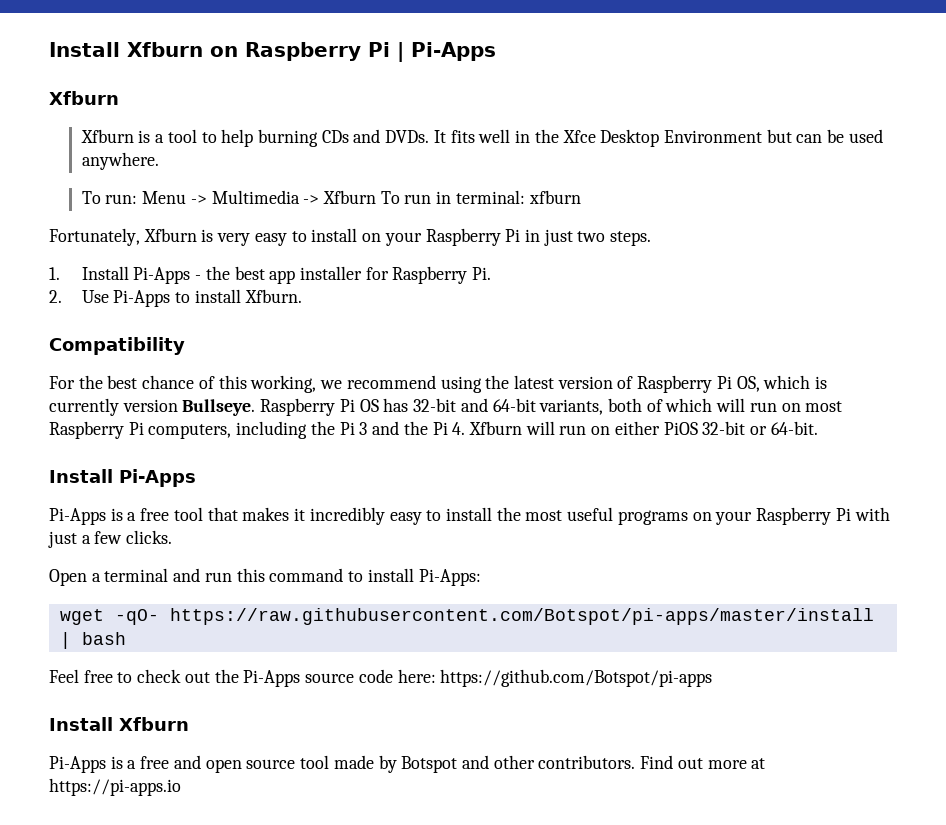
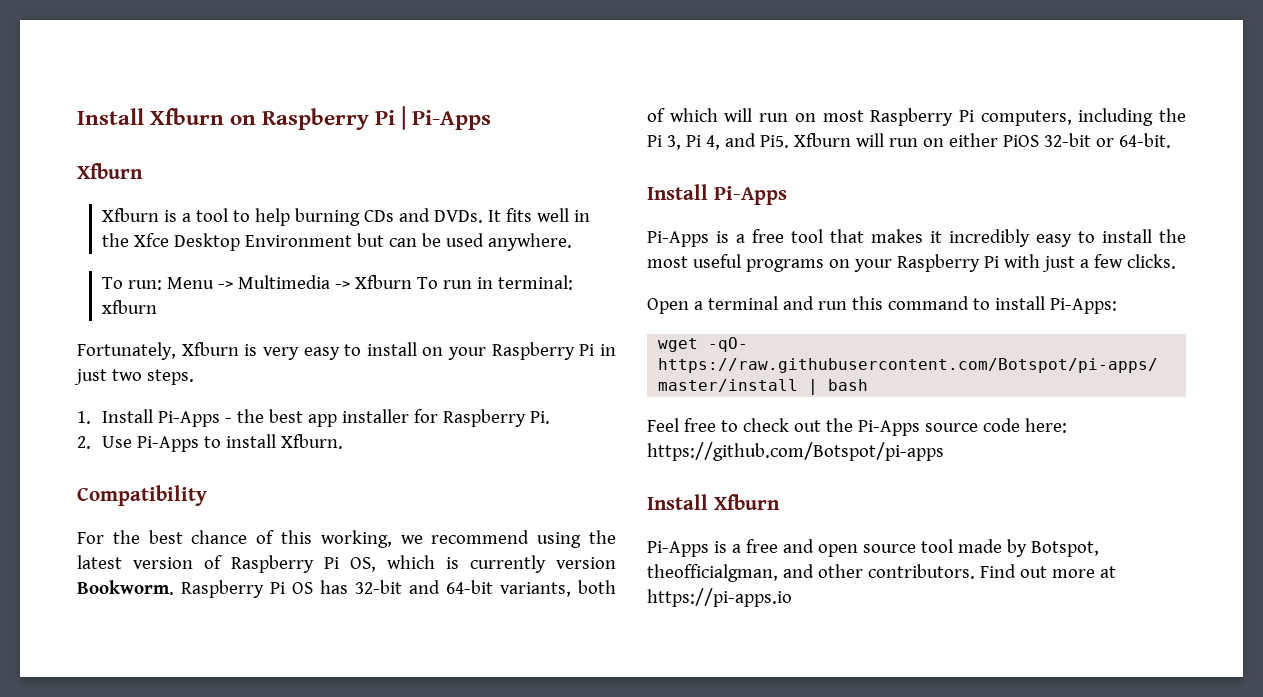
- For the best chance of this working, we recommend using the latest version of Raspberry Pi OS, which is currently version Bullseye.
+ For the best chance of this working, we recommend using the latest version of Raspberry Pi OS, which is currently version Bookworm.
- Raspberry Pi OS has 32-bit and 64-bit variants, both of which will run on most Raspberry Pi computers, including the Pi 3 and the Pi 4. Xfburn will run on either PiOS 32-bit or 64-bit.
+ Raspberry Pi OS has 32-bit and 64-bit variants, both of which will run on most Raspberry Pi computers, including the Pi 3, Pi 4, and Pi5. Xfburn will run on either PiOS 32-bit or 64-bit.
- Pi-Apps is a free and open source tool made by Botspot and other contributors.
+ Pi-Apps is a free and open source tool made by Botspot, theofficialgman, and other contributors.

